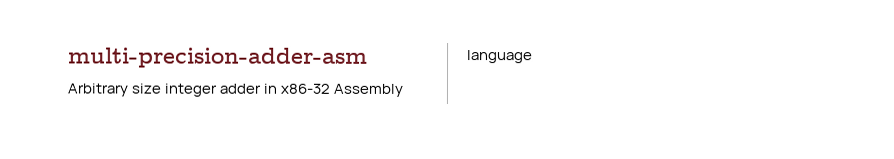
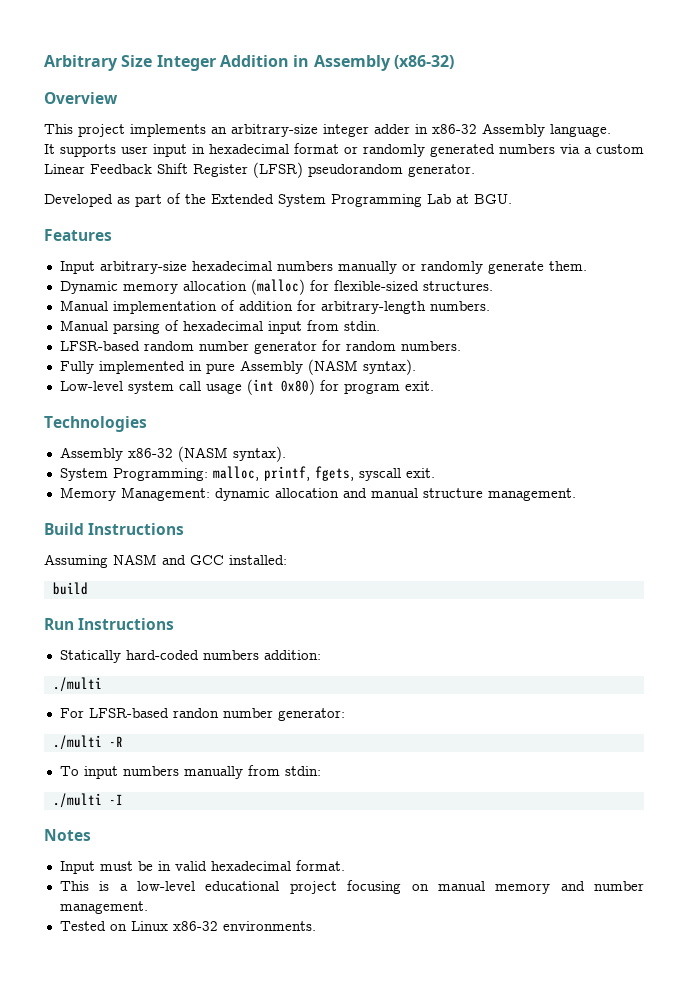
- multi-precision-adder-asm
- Arbitrary size integer adder in x86-32 Assembly language
+ Arbitrary Size Integer Addition in Assembly (x86-32)
+ Overview
+ This project implements an arbitrary-size integer adder in x86-32 Assembly language.
+ It supports user input in hexadecimal format or randomly generated numbers via a custom Linear Feedback Shift Register (LFSR) pseudorandom generator.
+ Developed as part of the Extended System Programming Lab at BGU.
+ Features
+ Input arbitrary-size hexadecimal numbers manually or randomly generate them.
+ Dynamic memory allocation (malloc) for flexible-sized structures.
+ Manual implementation of addition for arbitrary-length numbers.
+ Manual parsing of hexadecimal input from stdin.
+ LFSR-based random number generator for random numbers.
+ Fully implemented in pure Assembly (NASM syntax).
+ Low-level system call usage (int 0x80) for program exit.
+ Technologies
+ Assembly x86-32 (NASM syntax).
+ System Programming: malloc, printf, fgets, syscall exit.
+ Memory Management: dynamic allocation and manual structure management.
+ Build Instructions
+ Assuming NASM and GCC installed:
+ build
+ Run Instructions
+ Statically hard-coded numbers addition:
+ ./multi
+ For LFSR-based randon number generator:
+ ./multi -R
+ To input numbers manually from stdin:
+ ./multi -I
+ Notes
+ Input must be in valid hexadecimal format.
+ This is a low-level educational project focusing on manual memory and number management.
+ Tested on Linux x86-32 environments.

